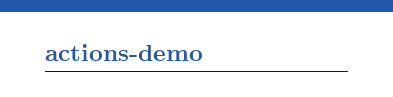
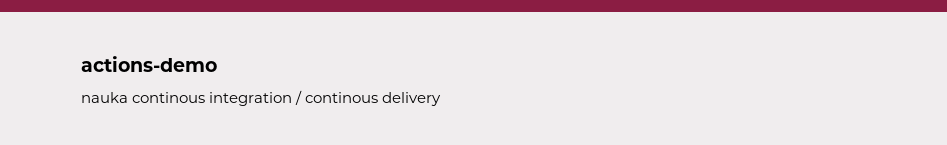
+ nauka continous integration / continous delivery

